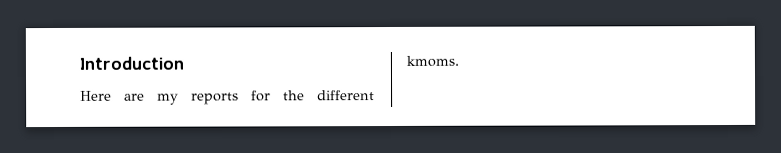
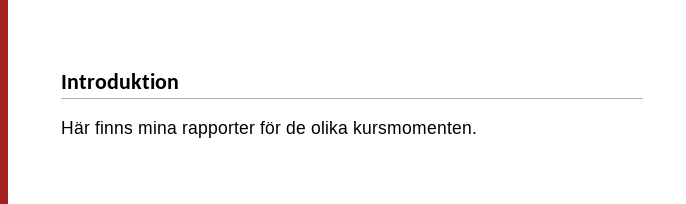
- Introduction
- Here are my reports for the different kmoms.
+ Introduktion
+ Här finns mina rapporter för de olika kursmomenten.

